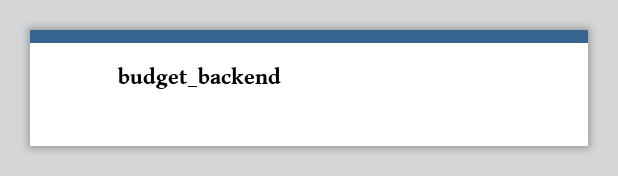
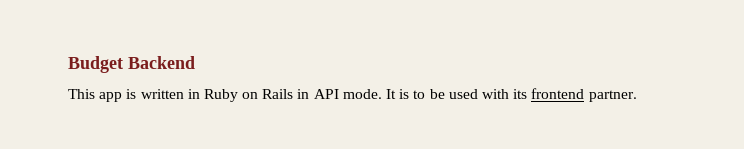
- budget_backend
+ Budget Backend
+ This app is written in Ruby on Rails in API mode. It is to be used with its frontend partner.

